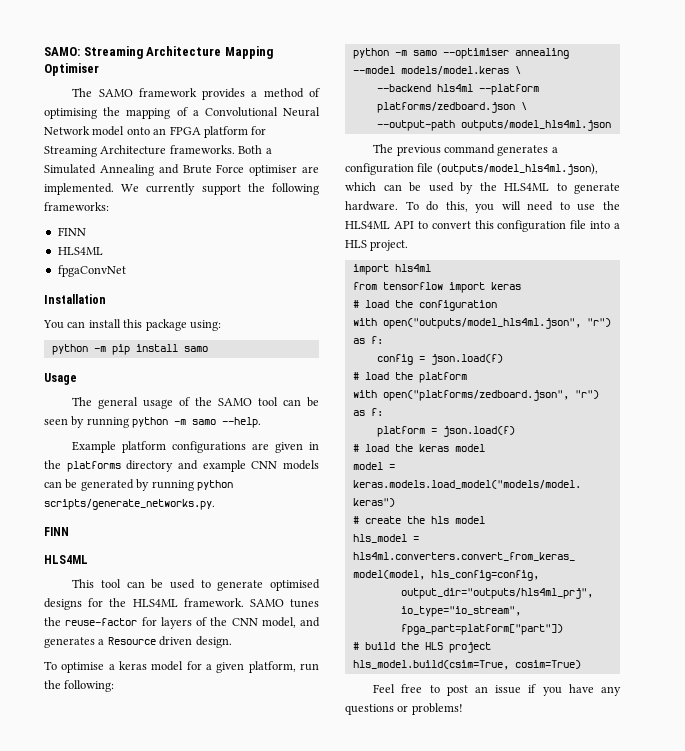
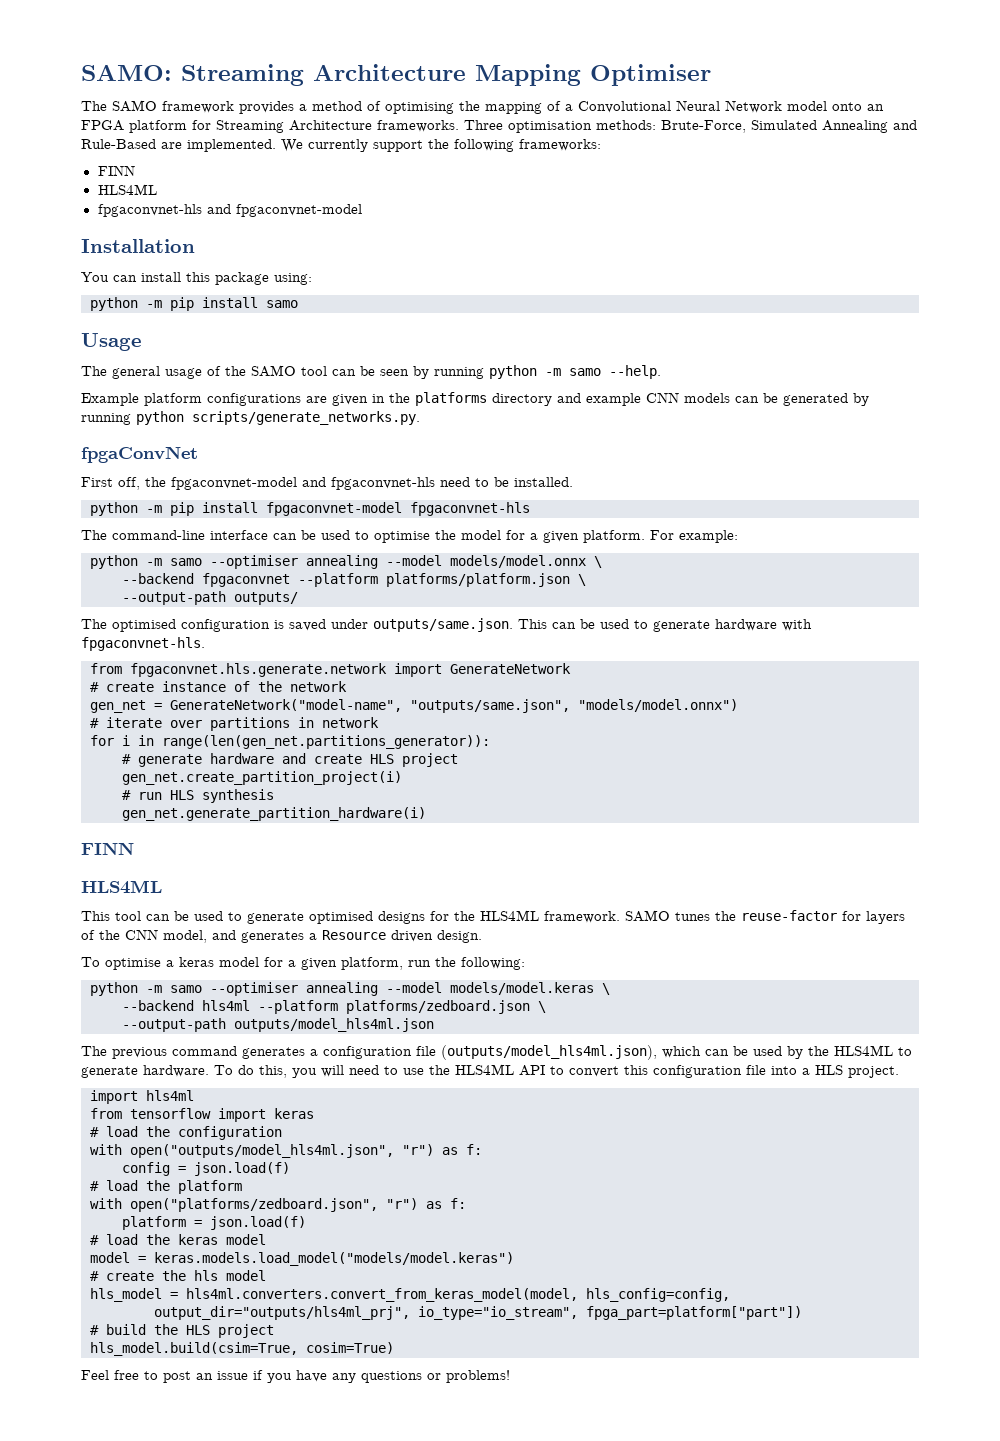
- Both a Simulated Annealing and Brute Force optimiser are implemented.
+ Three optimisation methods: Brute-Force, Simulated Annealing and Rule-Based are implemented.
- fpgaConvNet
+ fpgaconvnet-hls and fpgaconvnet-model
+ fpgaConvNet
+ First off, the fpgaconvnet-model and fpgaconvnet-hls need to be installed.
+ python -m pip install fpgaconvnet-model fpgaconvnet-hls
+ The command-line interface can be used to optimise the model for a given platform. For example:
+ python -m samo --optimiser annealing --model models/model.onnx \
+ --backend fpgaconvnet --platform platforms/platform.json \
+ --output-path outputs/
+ The optimised configuration is saved under outputs/same.json. This can be used to generate hardware with fpgaconvnet-hls.
+ from fpgaconvnet.hls.generate.network import GenerateNetwork
+ # create instance of the network
+ gen_net = GenerateNetwork("model-name", "outputs/same.json", "models/model.onnx")
+ # iterate over partitions in network
+ for i in range(len(gen_net.partitions_generator)):
+ # generate hardware and create HLS project
+ gen_net.create_partition_project(i)
+ # run HLS synthesis
+ gen_net.generate_partition_hardware(i)

